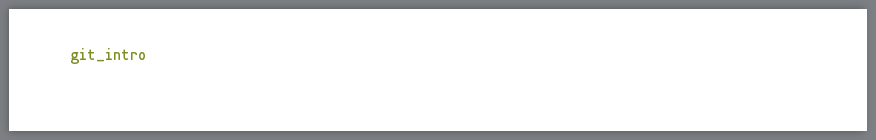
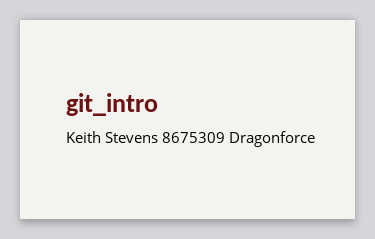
+ Keith Stevens 8675309 Dragonforce

